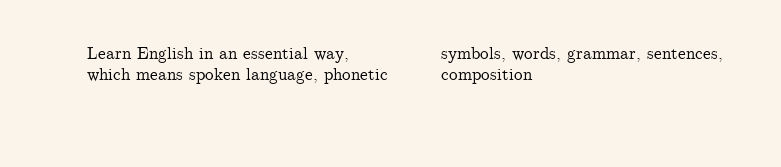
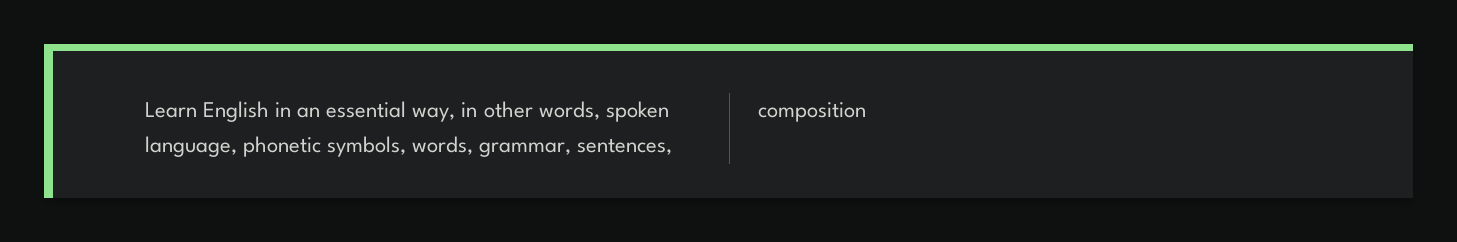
- Learn English in an essential way, which means spoken language, phonetic symbols, words, grammar, sentences, composition
+ Learn English in an essential way, in other words, spoken language, phonetic symbols, words, grammar, sentences, composition

